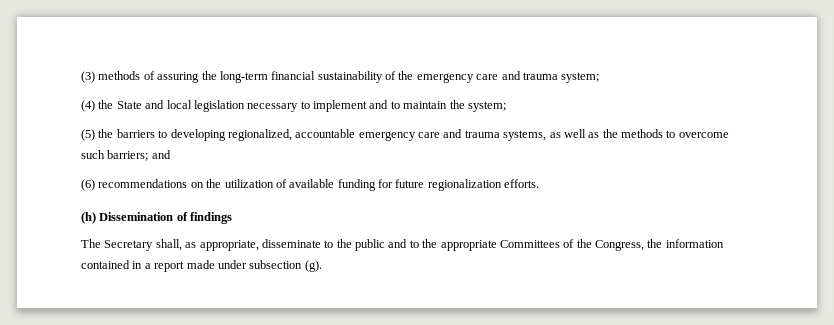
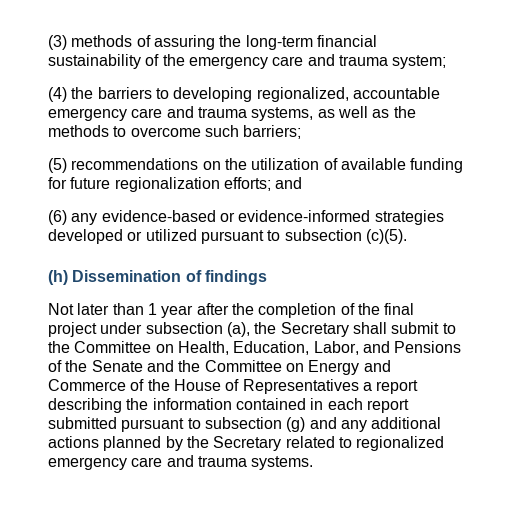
- (4) the State and local legislation necessary to implement and to maintain the system;
- (5) the barriers to developing regionalized, accountable emergency care and trauma systems, as well as the methods to overcome such barriers; and
- (6) recommendations on the utilization of available funding for future regionalization efforts.
+ (4) the barriers to developing regionalized, accountable emergency care and trauma systems, as well as the methods to overcome such barriers;
+ (5) recommendations on the utilization of available funding for future regionalization efforts; and
+ (6) any evidence-based or evidence-informed strategies developed or utilized pursuant to subsection (c)(5).
  (h) Dissemination of findings
- The Secretary shall, as appropriate, disseminate to the public and to the appropriate Committees of the Congress, the information contained in a report made under subsection (g).
+ Not later than 1 year after the completion of the final project under subsection (a), the Secretary shall submit to the Committee on Health, Education, Labor, and Pensions of the Senate and the Committee on Energy and Commerce of the House of Representatives a report describing the information contained in each report submitted pursuant to subsection (g) and any additional actions planned by the Secretary related to regionalized emergency care and trauma systems.

